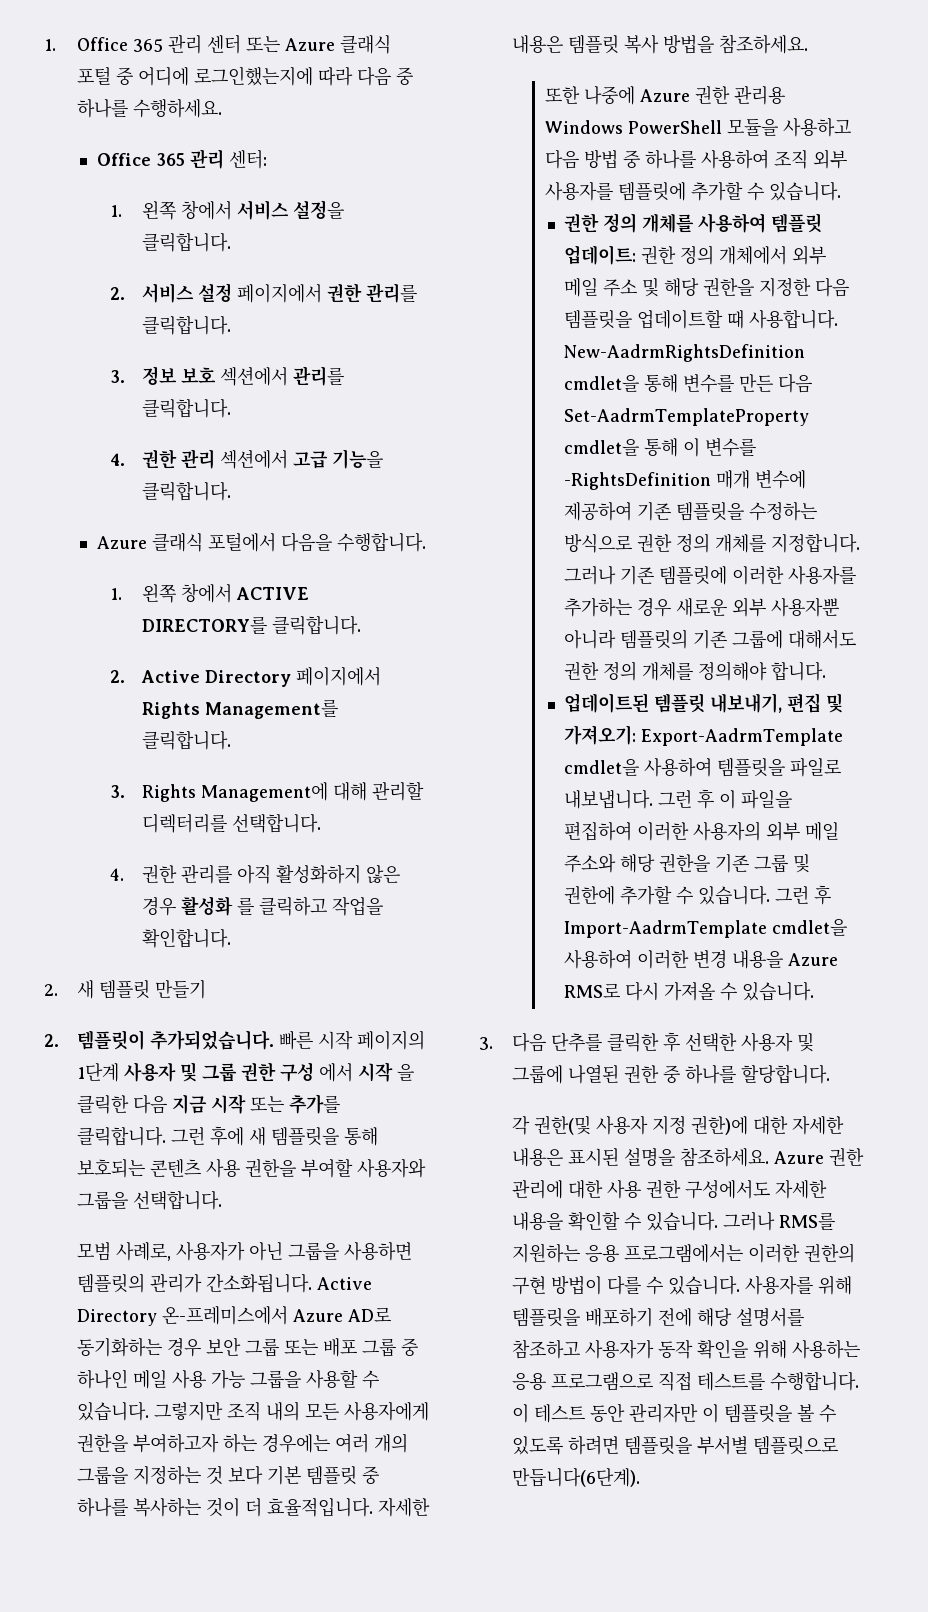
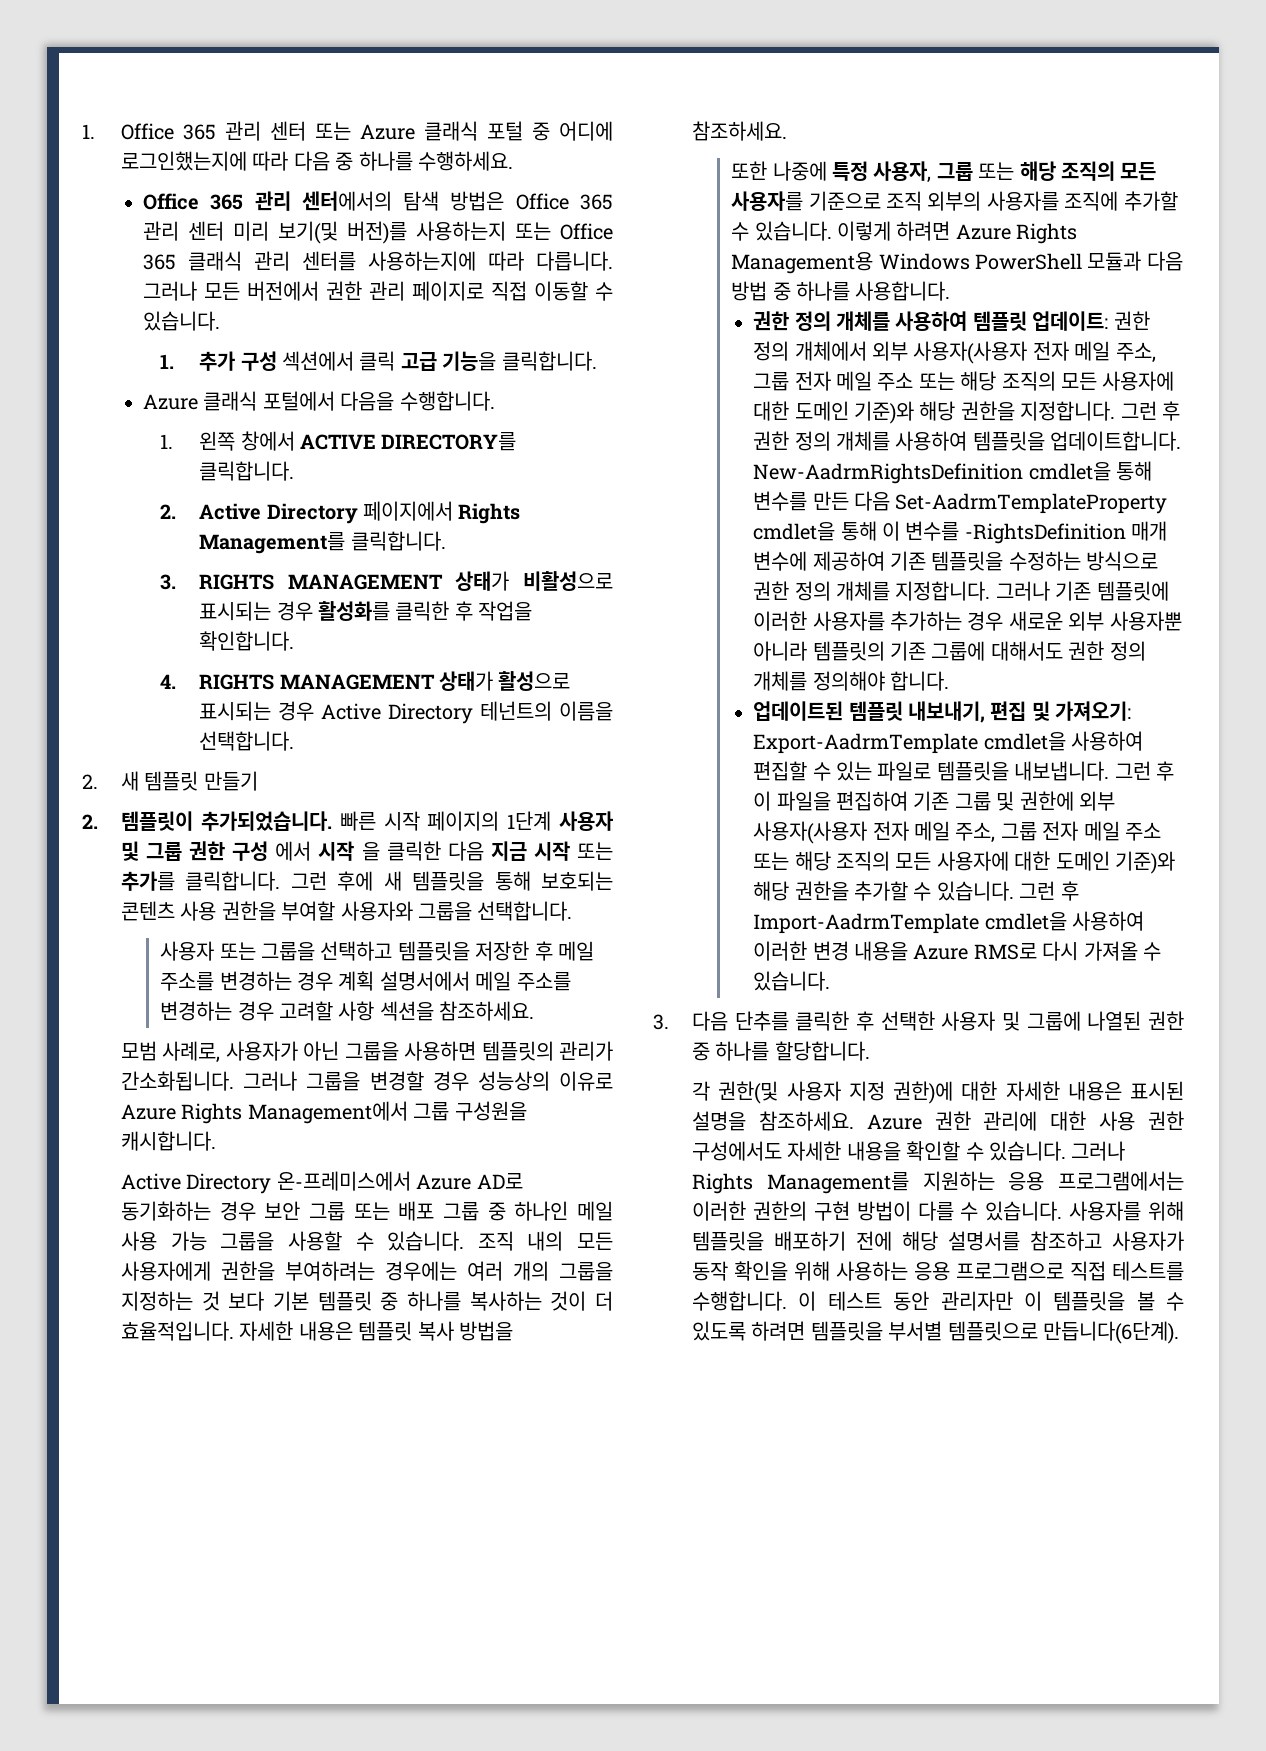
- Office 365 관리 센터:
- 1. 왼쪽 창에서 서비스 설정을 클릭합니다.
- 2. 서비스 설정 페이지에서 권한 관리를 클릭합니다.
- 3. 정보 보호 섹션에서 관리를 클릭합니다.
- 4. 권한 관리 섹션에서 고급 기능을 클릭합니다.
+ Office 365 관리 센터에서의 탐색 방법은 Office 365 관리 센터 미리 보기(및 버전)를 사용하는지 또는 Office 365 클래식 관리 센터를 사용하는지에 따라 다릅니다. 그러나 모든 버전에서 권한 관리 페이지로 직접 이동할 수 있습니다.
+ 1. 추가 구성 섹션에서 클릭 고급 기능을 클릭합니다.
- 3. Rights Management에 대해 관리할 디렉터리를 선택합니다.
- 4. 권한 관리를 아직 활성화하지 않은 경우 활성화 를 클릭하고 작업을 확인합니다.
+ 3. RIGHTS MANAGEMENT 상태가 비활성으로 표시되는 경우 활성화를 클릭한 후 작업을 확인합니다.
+ 4. RIGHTS MANAGEMENT 상태가 활성으로 표시되는 경우 Active Directory 테넌트의 이름을 선택합니다.
+ 사용자 또는 그룹을 선택하고 템플릿을 저장한 후 메일 주소를 변경하는 경우 계획 설명서에서 메일 주소를 변경하는 경우 고려할 사항 섹션을 참조하세요.
- 모범 사례로, 사용자가 아닌 그룹을 사용하면 템플릿의 관리가 간소화됩니다. Active Directory 온-프레미스에서 Azure AD로 동기화하는 경우 보안 그룹 또는 배포 그룹 중 하나인 메일 사용 가능 그룹을 사용할 수 있습니다.
+ 모범 사례로, 사용자가 아닌 그룹을 사용하면 템플릿의 관리가 간소화됩니다. 그러나 그룹을 변경할 경우 성능상의 이유로 Azure Rights Management에서 그룹 구성원을 캐시합니다.
+ Active Directory 온-프레미스에서 Azure AD로 동기화하는 경우 보안 그룹 또는 배포 그룹 중 하나인 메일 사용 가능 그룹을 사용할 수 있습니다.
- 그렇지만 조직 내의 모든 사용자에게 권한을 부여하고자 하는 경우에는 여러 개의 그룹을 지정하는 것 보다 기본 템플릿 중 하나를 복사하는 것이 더 효율적입니다.
+ 조직 내의 모든 사용자에게 권한을 부여하려는 경우에는 여러 개의 그룹을 지정하는 것 보다 기본 템플릿 중 하나를 복사하는 것이 더 효율적입니다.
- 또한 나중에 Azure 권한 관리용 Windows PowerShell 모듈을 사용하고 다음 방법 중 하나를 사용하여 조직 외부 사용자를 템플릿에 추가할 수 있습니다.
+ 또한 나중에 특정 사용자, 그룹 또는 해당 조직의 모든 사용자를 기준으로 조직 외부의 사용자를 조직에 추가할 수 있습니다. 이렇게 하려면 Azure Rights Management용 Windows PowerShell 모듈과 다음 방법 중 하나를 사용합니다.
- 권한 정의 개체를 사용하여 템플릿 업데이트: 권한 정의 개체에서 외부 메일 주소 및 해당 권한을 지정한 다음 템플릿을 업데이트할 때 사용합니다.
+ 권한 정의 개체를 사용하여 템플릿 업데이트: 권한 정의 개체에서 외부 사용자(사용자 전자 메일 주소, 그룹 전자 메일 주소 또는 해당 조직의 모든 사용자에 대한 도메인 기준)와 해당 권한을 지정합니다. 그런 후 권한 정의 개체를 사용하여 템플릿을 업데이트합니다.
- 업데이트된 템플릿 내보내기, 편집 및 가져오기: Export-AadrmTemplate cmdlet을 사용하여 템플릿을 파일로 내보냅니다.
+ 업데이트된 템플릿 내보내기, 편집 및 가져오기: Export-AadrmTemplate cmdlet을 사용하여 편집할 수 있는 파일로 템플릿을 내보냅니다.
- 그런 후 이 파일을 편집하여 이러한 사용자의 외부 메일 주소와 해당 권한을 기존 그룹 및 권한에 추가할 수 있습니다.
+ 그런 후 이 파일을 편집하여 기존 그룹 및 권한에 외부 사용자(사용자 전자 메일 주소, 그룹 전자 메일 주소 또는 해당 조직의 모든 사용자에 대한 도메인 기준)와 해당 권한을 추가할 수 있습니다.
- 그러나 RMS를 지원하는 응용 프로그램에서는 이러한 권한의 구현 방법이 다를 수 있습니다.
+ 그러나 Rights Management를 지원하는 응용 프로그램에서는 이러한 권한의 구현 방법이 다를 수 있습니다.

